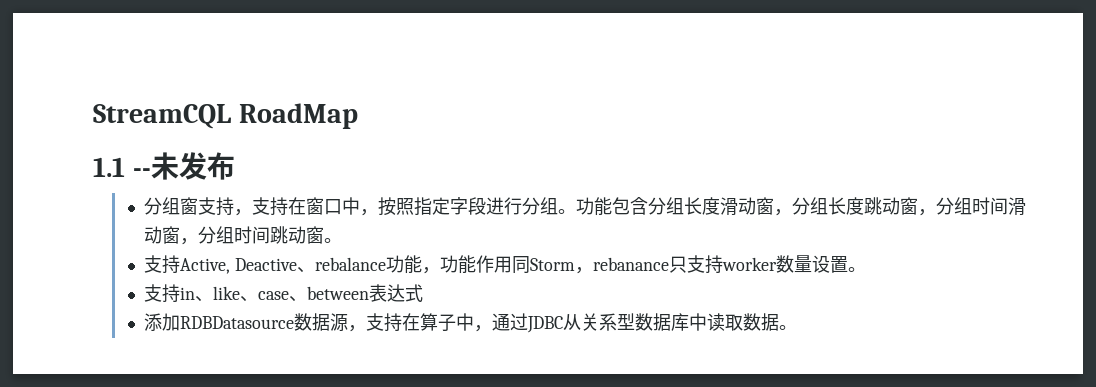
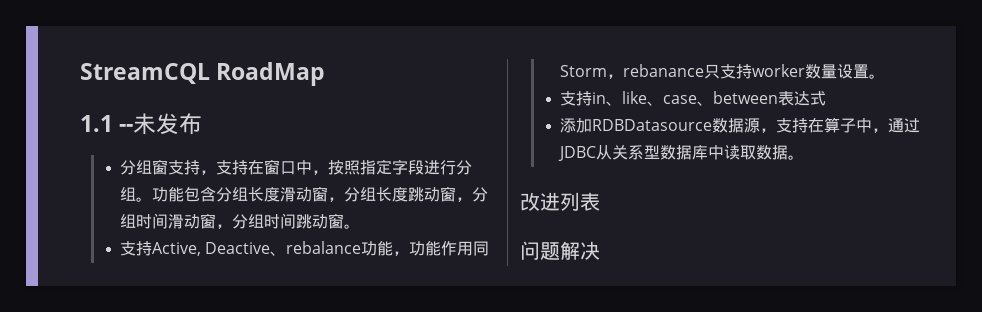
+ 改进列表
+ 问题解决

